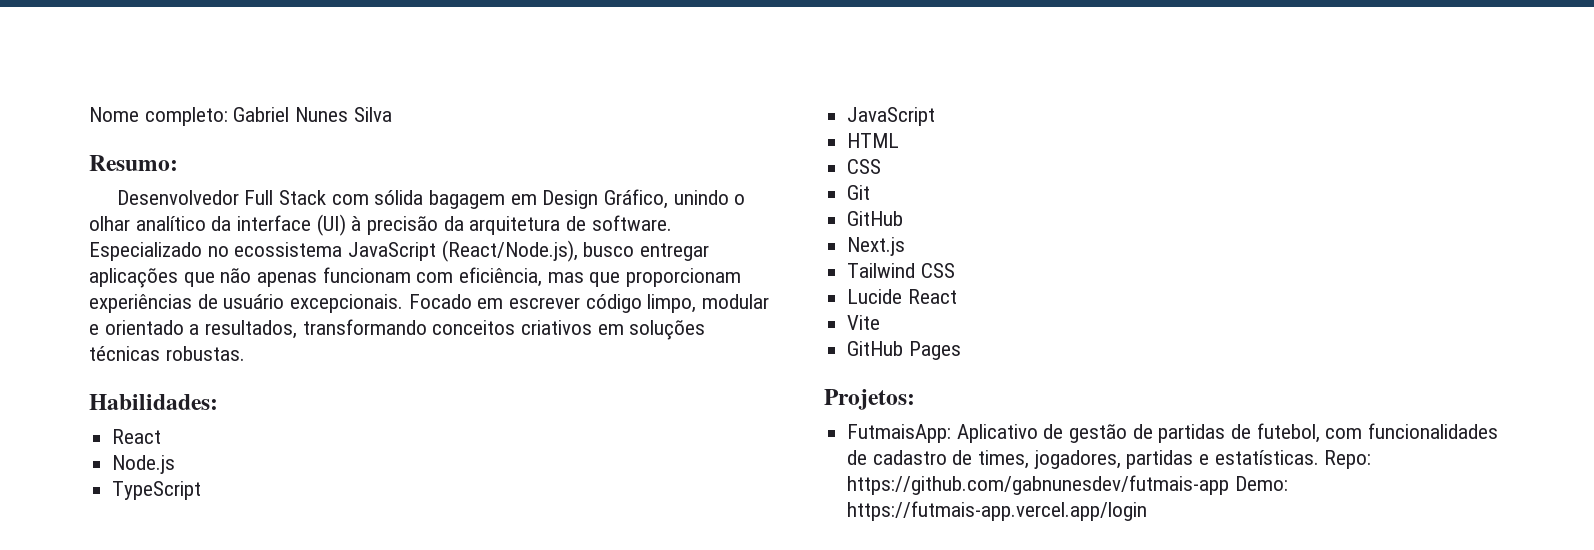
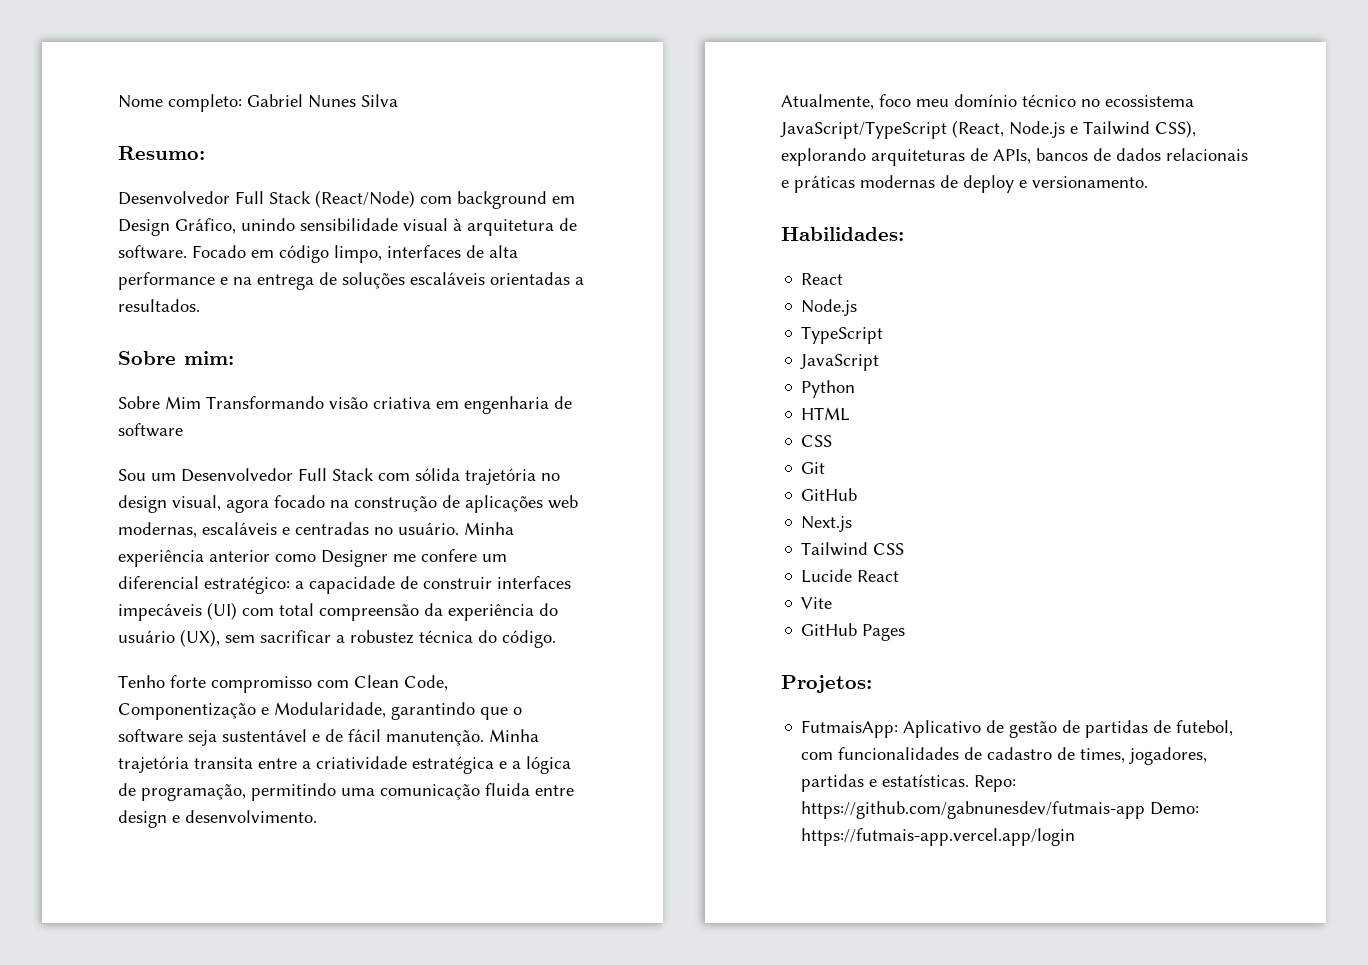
- Desenvolvedor Full Stack com sólida bagagem em Design Gráfico, unindo o olhar analítico da interface (UI) à precisão da arquitetura de software. Especializado no ecossistema JavaScript (React/Node.js), busco entregar aplicações que não apenas funcionam com eficiência, mas que proporcionam experiências de usuário excepcionais. Focado em escrever código limpo, modular e orientado a resultados, transformando conceitos criativos em soluções técnicas robustas.
+ Desenvolvedor Full Stack (React/Node) com background em Design Gráfico, unindo sensibilidade visual à arquitetura de software. Focado em código limpo, interfaces de alta performance e na entrega de soluções escaláveis orientadas a resultados.
+ Sobre mim:
+ Sobre Mim Transformando visão criativa em engenharia de software
+ Sou um Desenvolvedor Full Stack com sólida trajetória no design visual, agora focado na construção de aplicações web modernas, escaláveis e centradas no usuário. Minha experiência anterior como Designer me confere um diferencial estratégico: a capacidade de construir interfaces impecáveis (UI) com total compreensão da experiência do usuário (UX), sem sacrificar a robustez técnica do código.
+ Tenho forte compromisso com Clean Code, Componentização e Modularidade, garantindo que o software seja sustentável e de fácil manutenção. Minha trajetória transita entre a criatividade estratégica e a lógica de programação, permitindo uma comunicação fluida entre design e desenvolvimento.
+ Atualmente, foco meu domínio técnico no ecossistema JavaScript/TypeScript (React, Node.js e Tailwind CSS), explorando arquiteturas de APIs, bancos de dados relacionais e práticas modernas de deploy e versionamento.
+ Python

